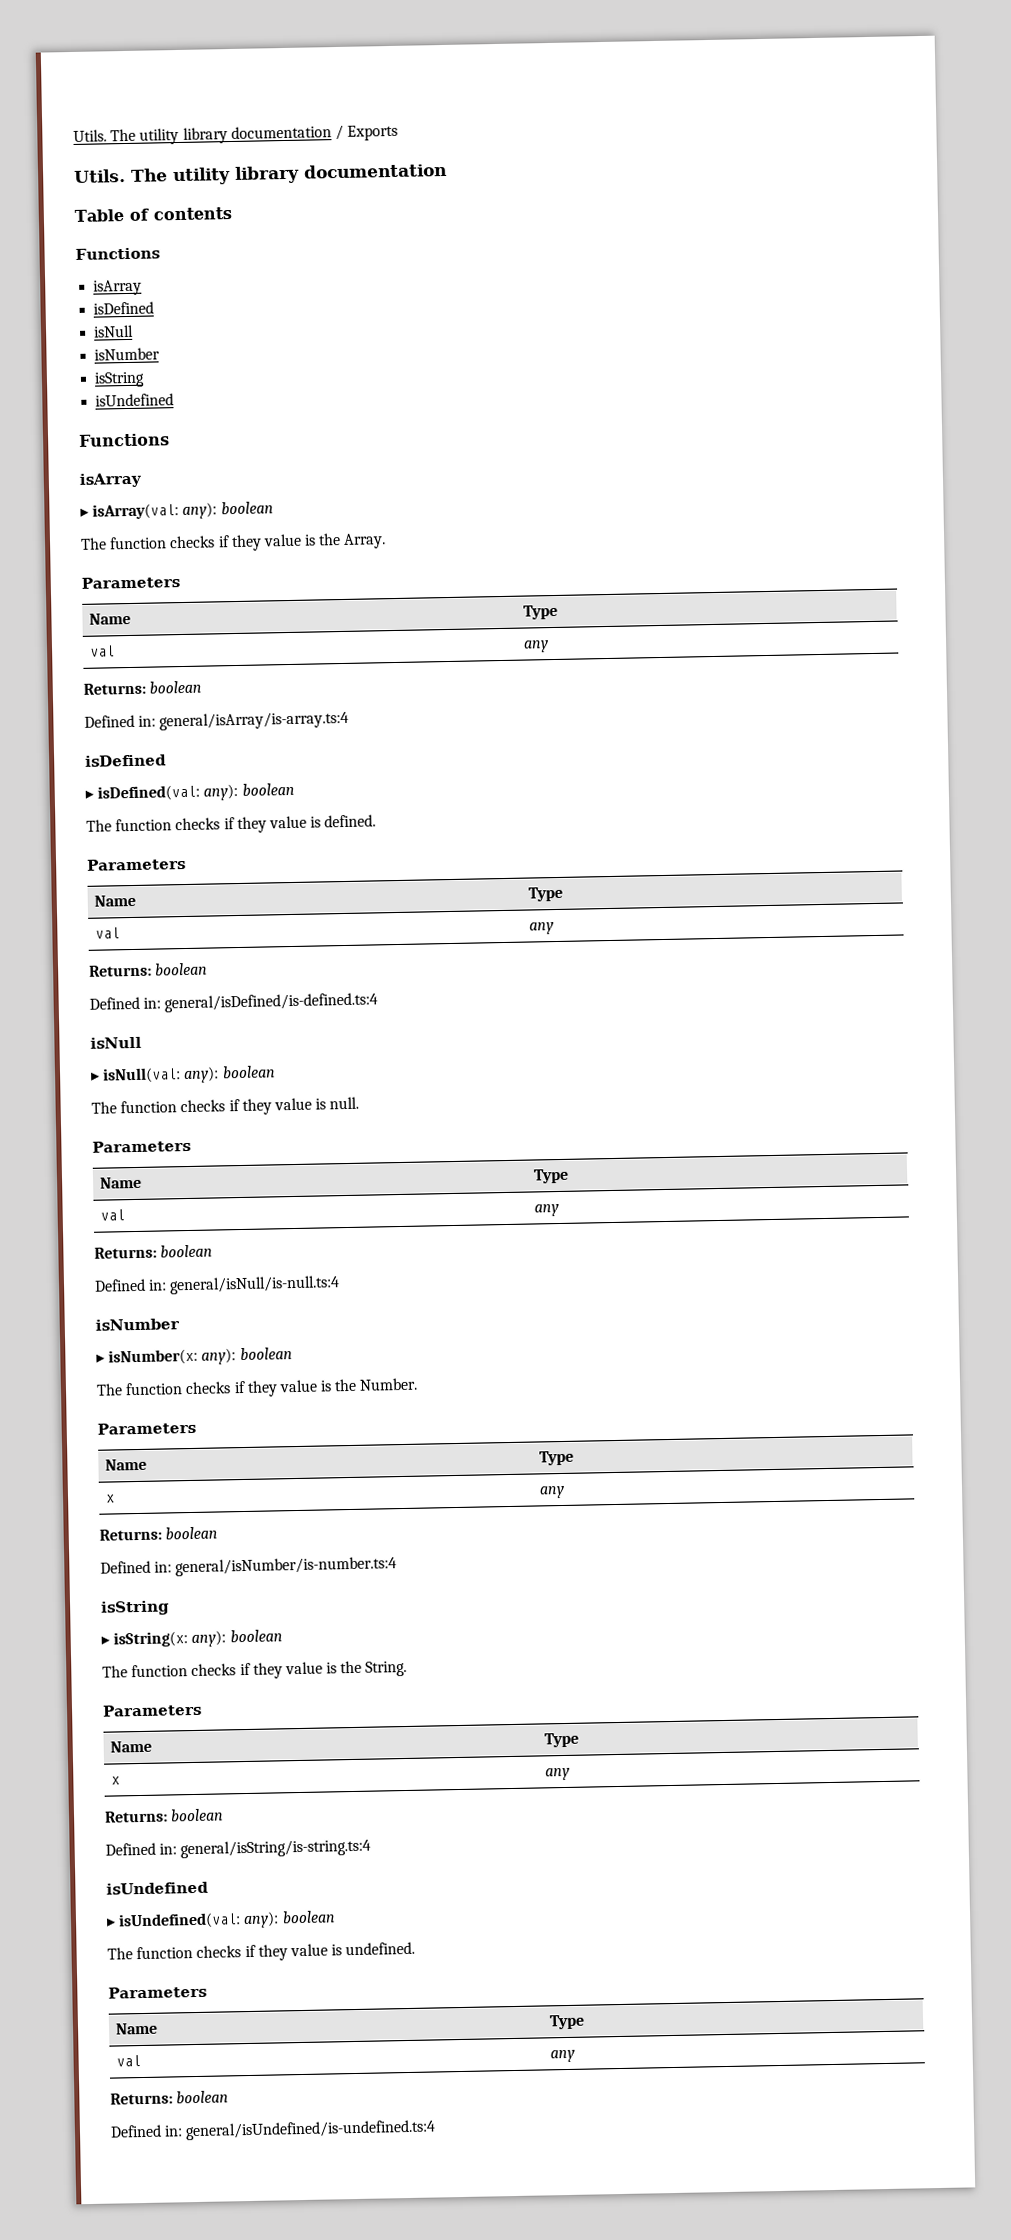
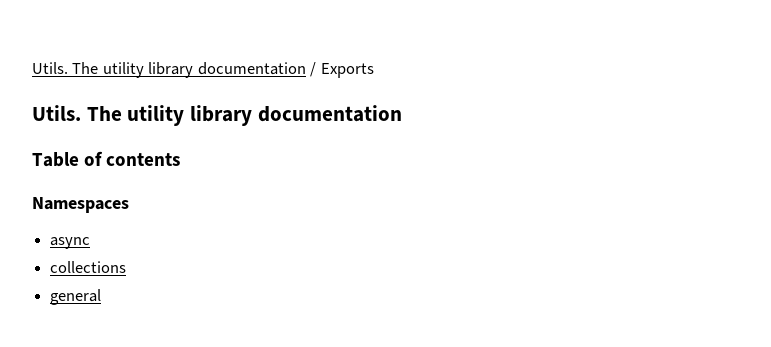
  Table of contents
- Functions
- isArray
- isDefined
- isNull
- isNumber
- isString
- isUndefined
- Functions
- isArray
- ▸ isArray(val: any): boolean
- The function checks if they value is the Array.
- Parameters
- Name | Type
- val | any
- Returns: boolean
- Defined in: general/isArray/is-array.ts:4
- isDefined
- ▸ isDefined(val: any): boolean
- The function checks if they value is defined.
- Parameters
- Name | Type
- val | any
- Returns: boolean
- Defined in: general/isDefined/is-defined.ts:4
- isNull
- ▸ isNull(val: any): boolean
- The function checks if they value is null.
- Parameters
- Name | Type
- val | any
- Returns: boolean
- Defined in: general/isNull/is-null.ts:4
- isNumber
- ▸ isNumber(x: any): boolean
- The function checks if they value is the Number.
- Parameters
- Name | Type
- x | any
- Returns: boolean
- Defined in: general/isNumber/is-number.ts:4
- isString
- ▸ isString(x: any): boolean
- The function checks if they value is the String.
- Parameters
- Name | Type
- x | any
- Returns: boolean
- Defined in: general/isString/is-string.ts:4
- isUndefined
- ▸ isUndefined(val: any): boolean
- The function checks if they value is undefined.
- Parameters
- Name | Type
- val | any
- Returns: boolean
- Defined in: general/isUndefined/is-undefined.ts:4
+ Namespaces
+ async
+ collections
+ general

